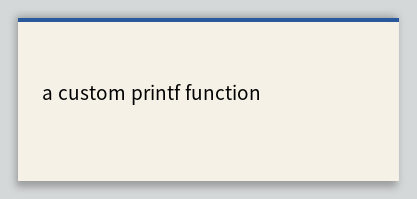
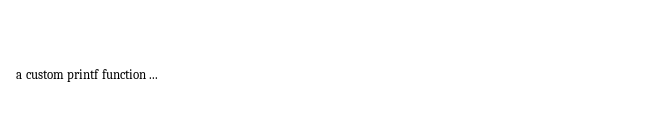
- a custom printf function
+ a custom printf function ...

